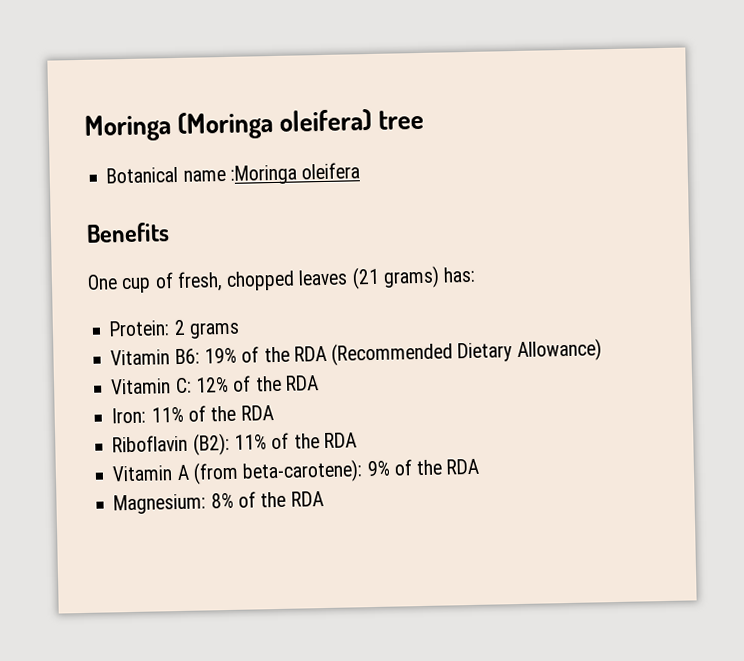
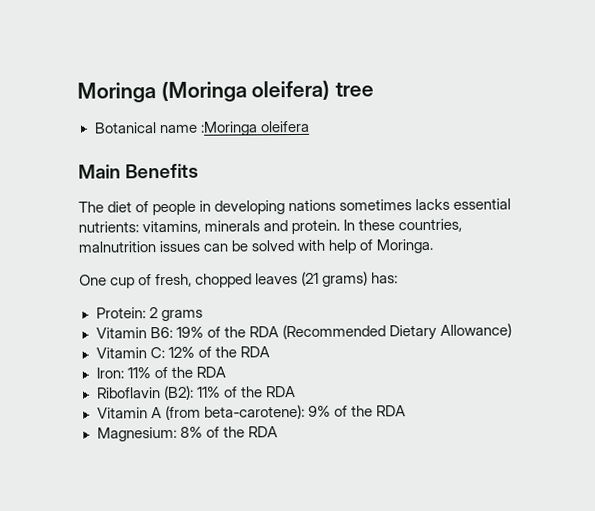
- Benefits
+ Main Benefits
+ The diet of people in developing nations sometimes lacks essential nutrients: vitamins, minerals and protein. In these countries, malnutrition issues can be solved with help of Moringa.

